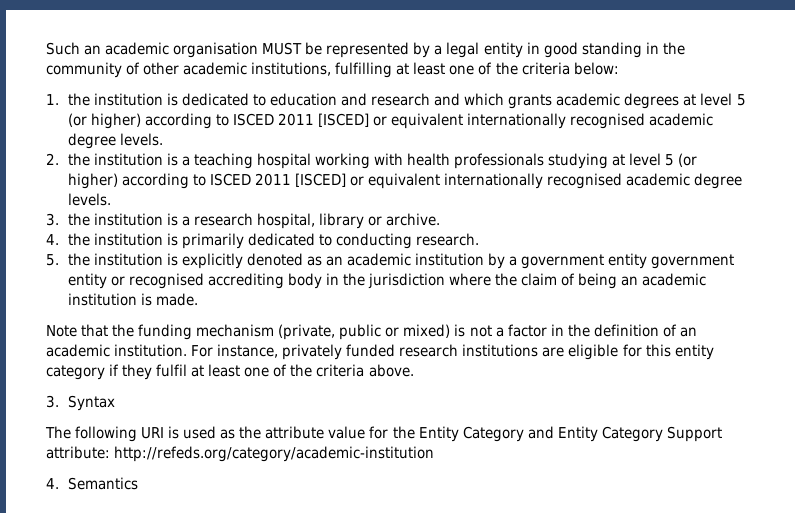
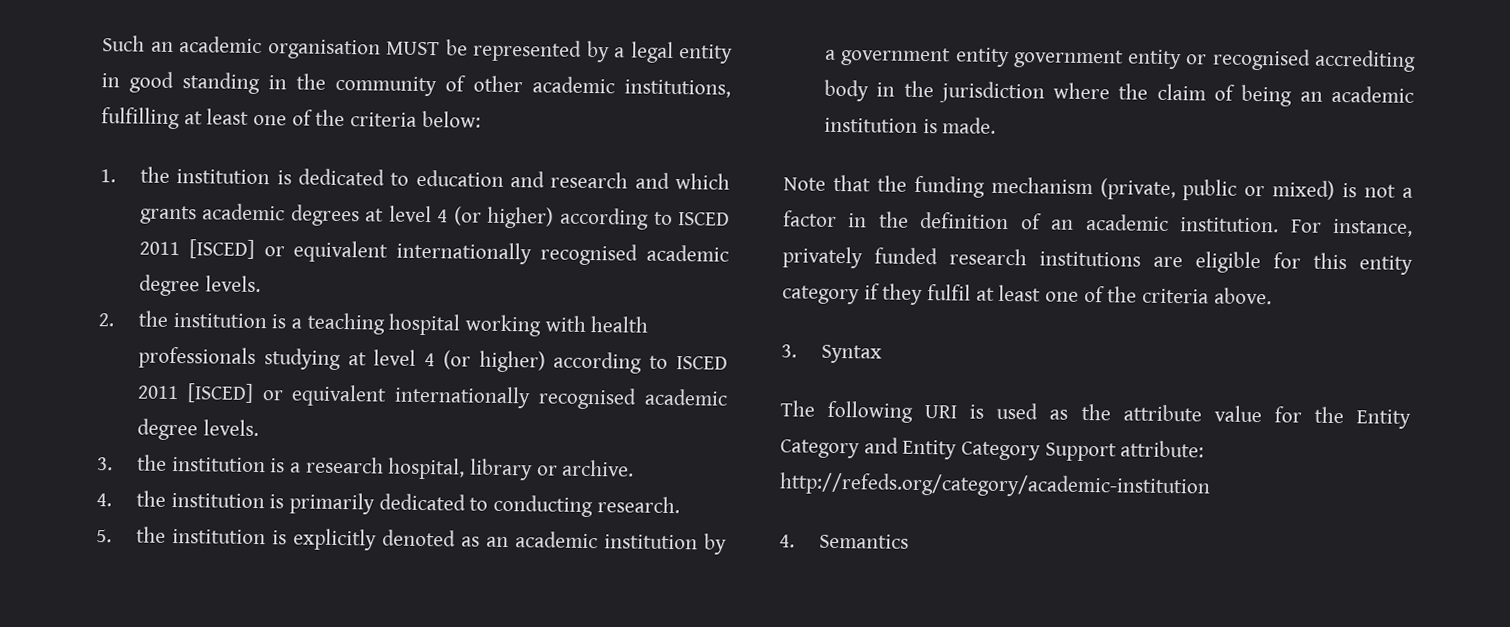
- 1. the institution is dedicated to education and research and which grants academic degrees at level 5 (or higher) according to ISCED 2011 [ISCED] or equivalent internationally recognised academic degree levels.
+ 1. the institution is dedicated to education and research and which grants academic degrees at level 4 (or higher) according to ISCED 2011 [ISCED] or equivalent internationally recognised academic degree levels.
- 2. the institution is a teaching hospital working with health professionals studying at level 5 (or higher) according to ISCED 2011 [ISCED] or equivalent internationally recognised academic degree levels.
+ 2. the institution is a teaching hospital working with health professionals studying at level 4 (or higher) according to ISCED 2011 [ISCED] or equivalent internationally recognised academic degree levels.

